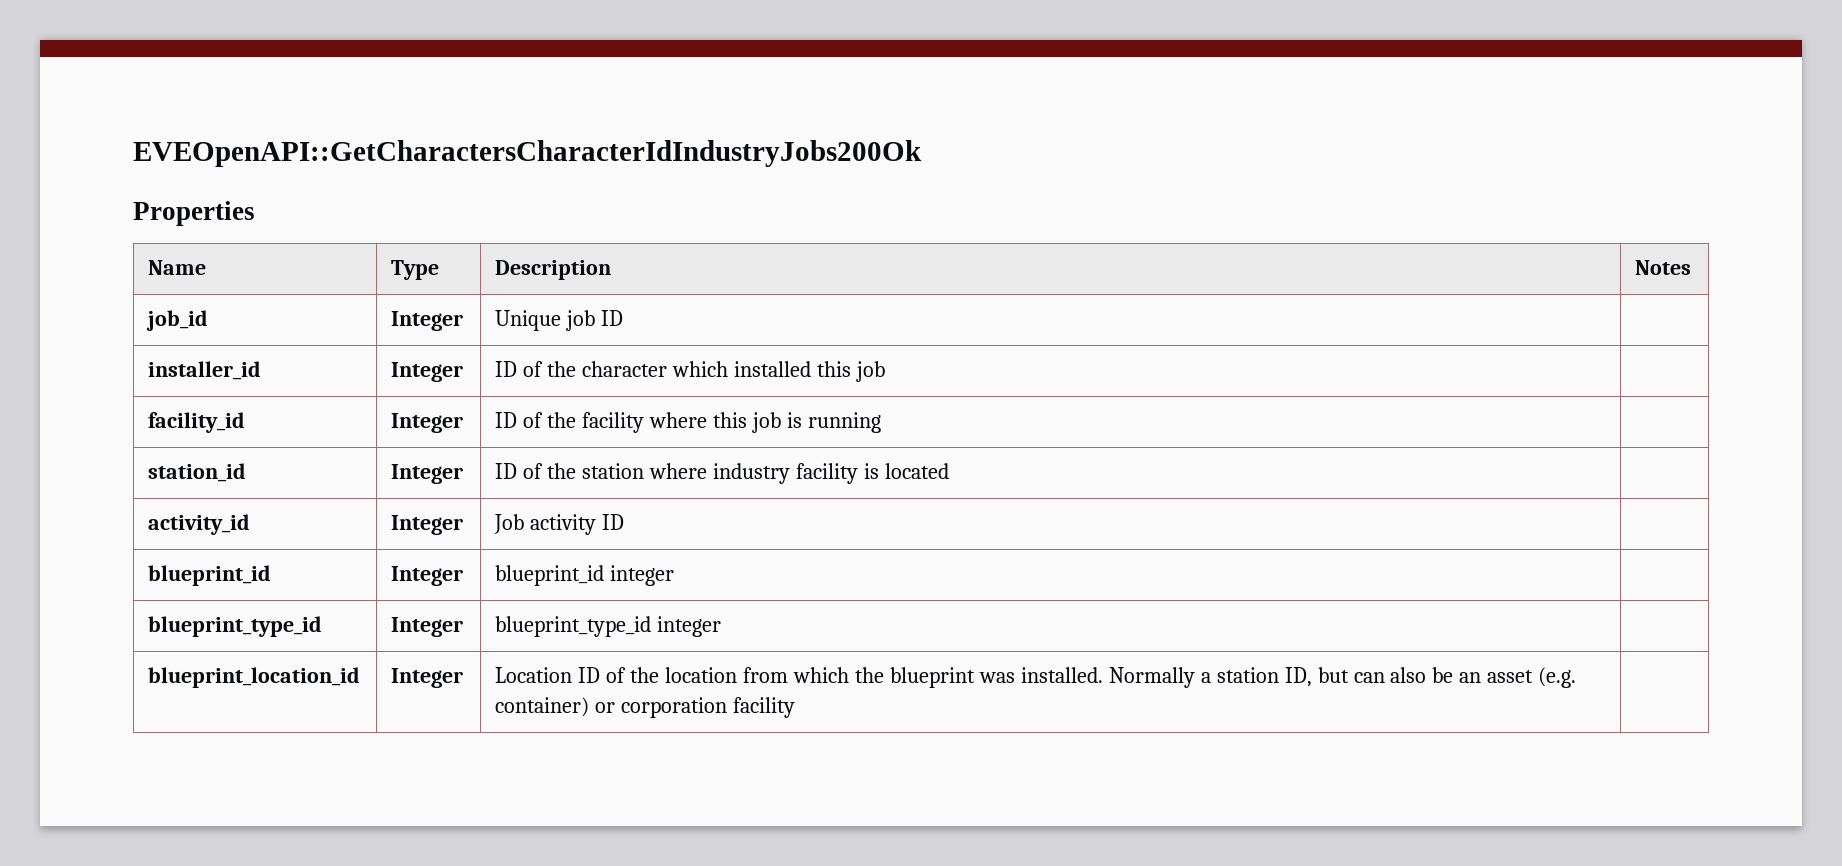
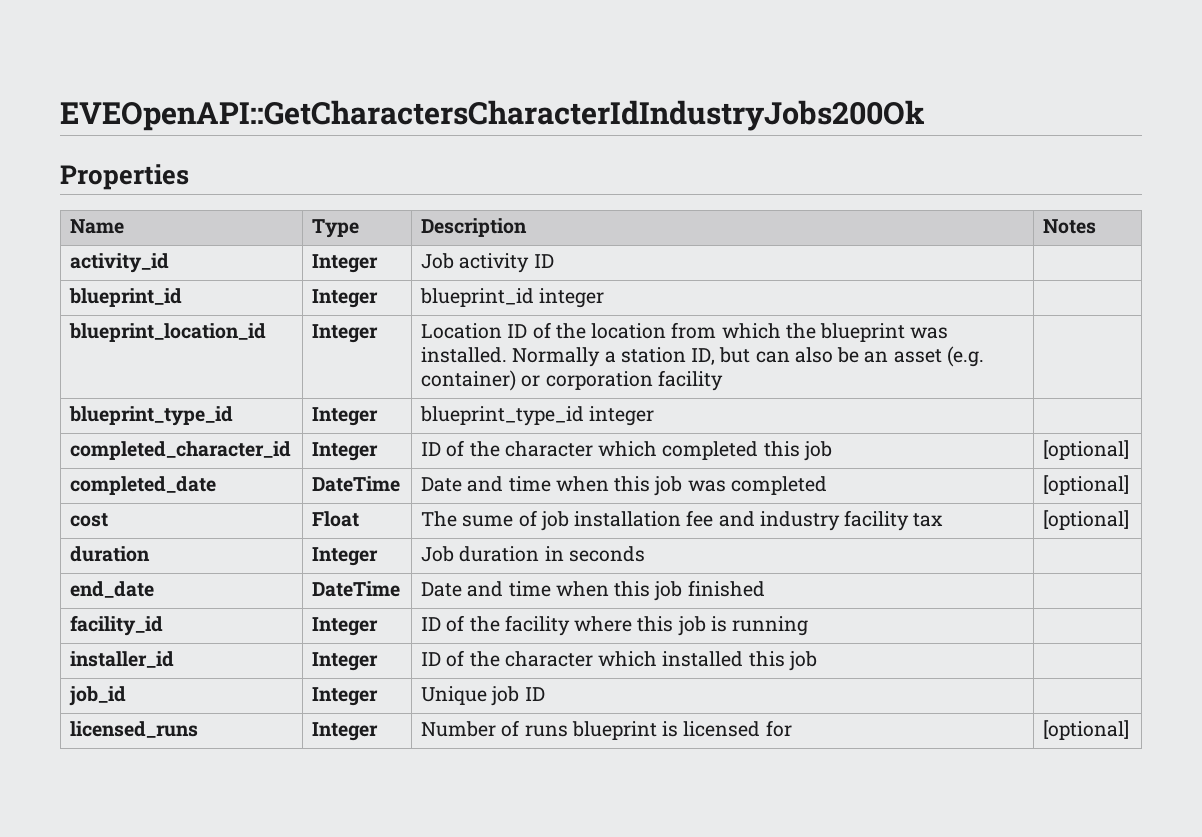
- job_id | Integer | Unique job ID |
- installer_id | Integer | ID of the character which installed this job |
- facility_id | Integer | ID of the facility where this job is running |
- station_id | Integer | ID of the station where industry facility is located |
- blueprint_type_id | Integer | blueprint_type_id integer |
+ blueprint_type_id | Integer | blueprint_type_id integer |
+ completed_character_id | Integer | ID of the character which completed this job | [optional]
+ completed_date | DateTime | Date and time when this job was completed | [optional]
+ cost | Float | The sume of job installation fee and industry facility tax | [optional]
+ duration | Integer | Job duration in seconds |
+ end_date | DateTime | Date and time when this job finished |
+ facility_id | Integer | ID of the facility where this job is running |
+ installer_id | Integer | ID of the character which installed this job |
+ job_id | Integer | Unique job ID |
+ licensed_runs | Integer | Number of runs blueprint is licensed for | [optional]

